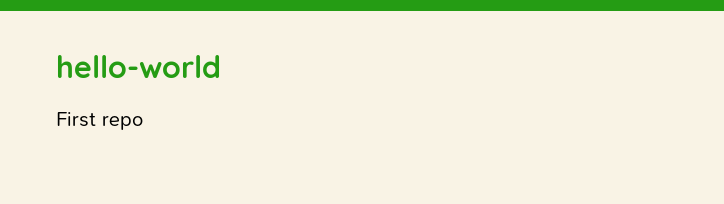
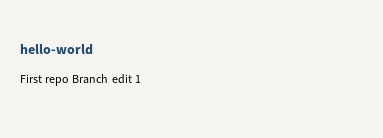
- First repo
+ First repo Branch edit 1

